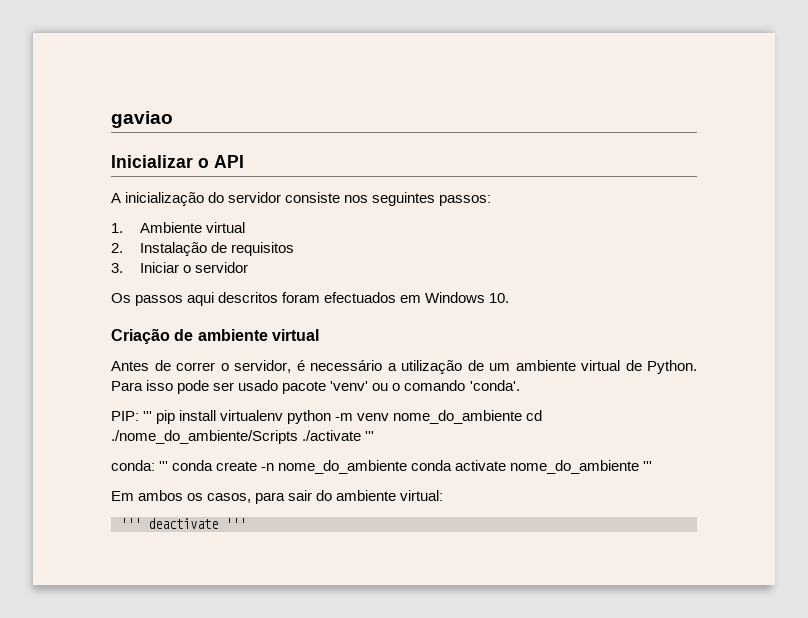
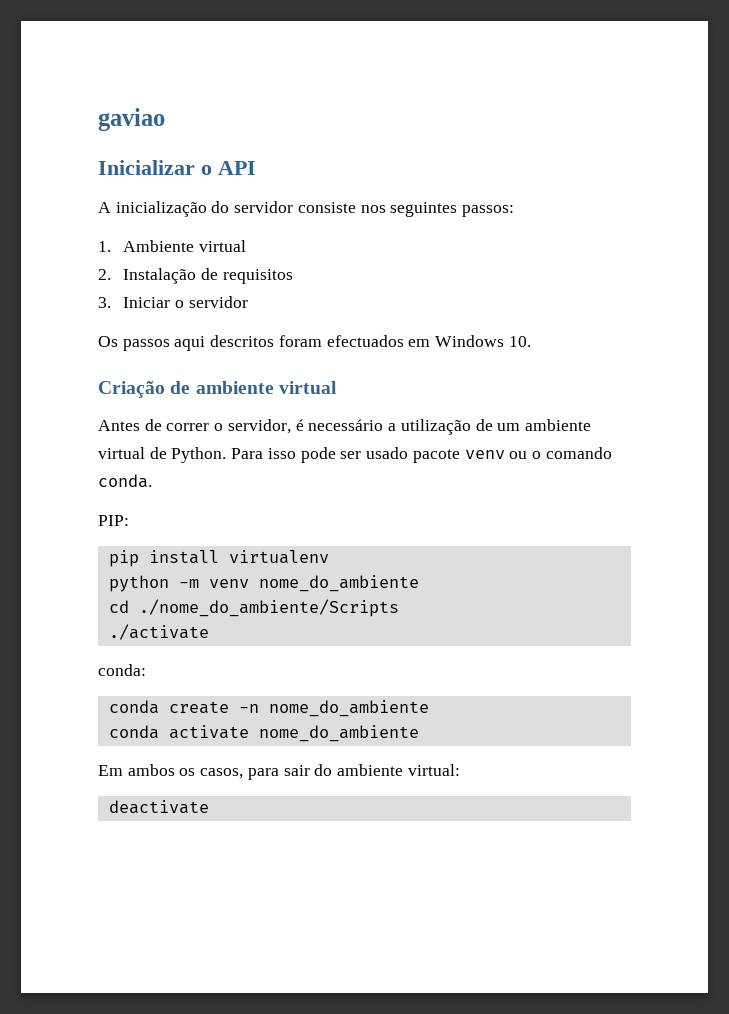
- Para isso pode ser usado pacote 'venv' ou o comando 'conda'.
+ Para isso pode ser usado pacote venv ou o comando conda.
- PIP: ''' pip install virtualenv python -m venv nome_do_ambiente cd ./nome_do_ambiente/Scripts ./activate '''
+ PIP:
+ pip install virtualenv
+ python -m venv nome_do_ambiente
+ cd ./nome_do_ambiente/Scripts
+ ./activate
- conda: ''' conda create -n nome_do_ambiente conda activate nome_do_ambiente '''
+ conda:
+ conda create -n nome_do_ambiente
+ conda activate nome_do_ambiente
- ''' deactivate '''
+ deactivate

